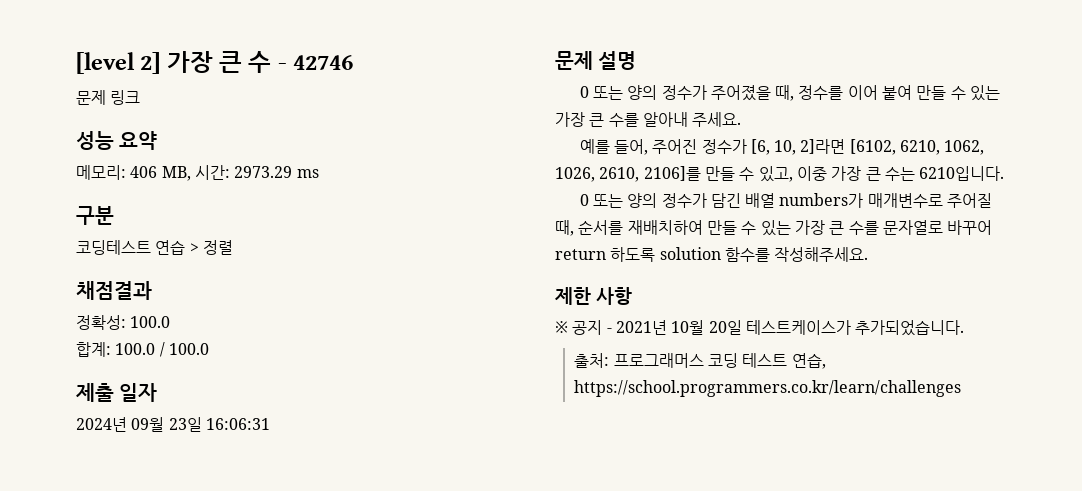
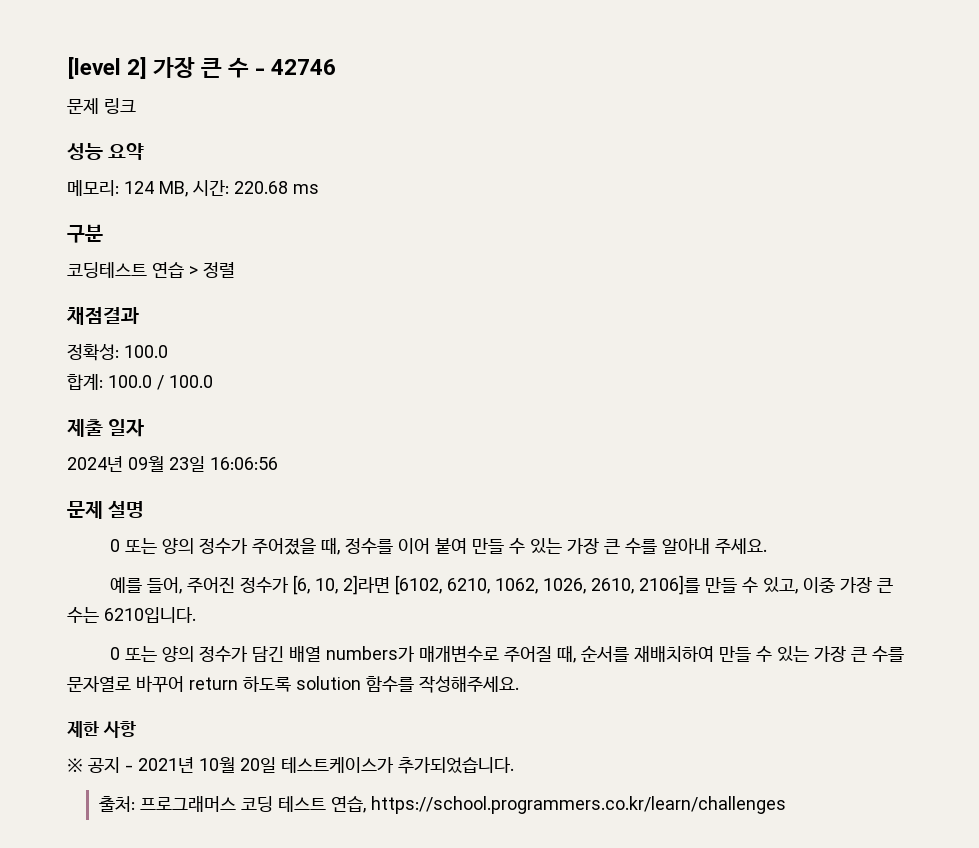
- 메모리: 406 MB, 시간: 2973.29 ms
+ 메모리: 124 MB, 시간: 220.68 ms
- 2024년 09월 23일 16:06:31
+ 2024년 09월 23일 16:06:56

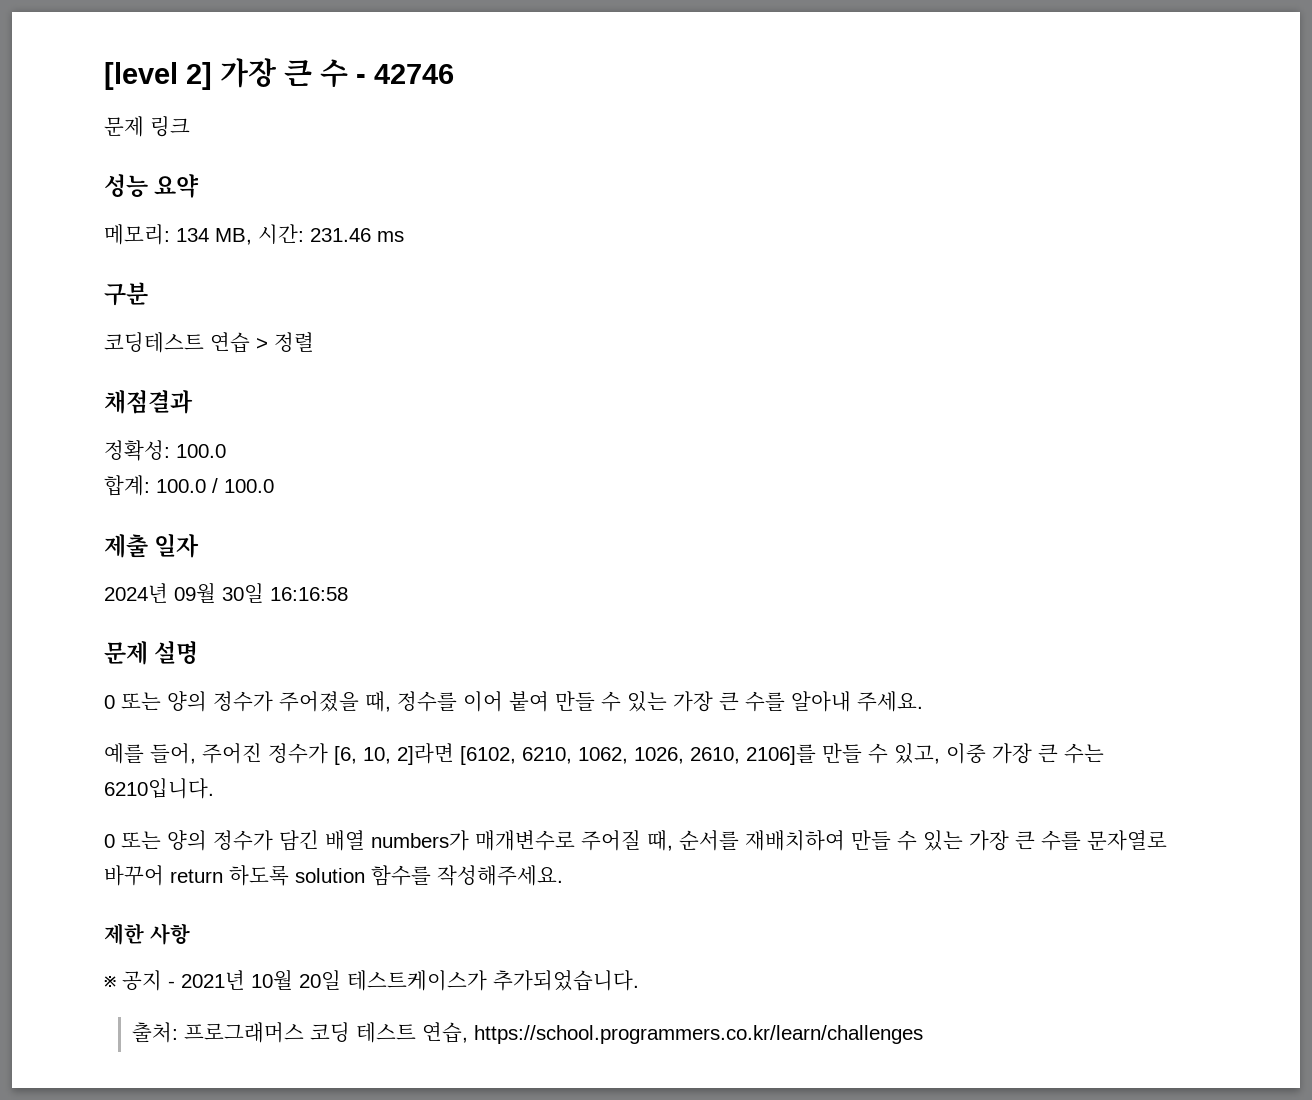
- 메모리: 124 MB, 시간: 220.68 ms
+ 메모리: 134 MB, 시간: 231.46 ms
- 2024년 09월 23일 16:06:56
+ 2024년 09월 30일 16:16:58

